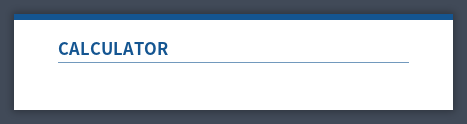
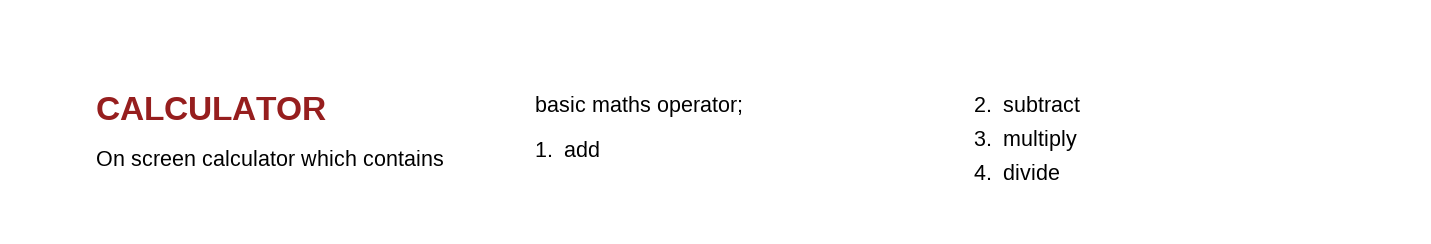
+ On screen calculator which contains basic maths operator;
+ 1. add
+ 2. subtract
+ 3. multiply
+ 4. divide

